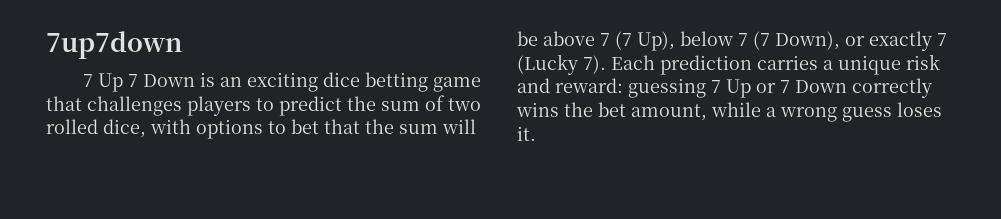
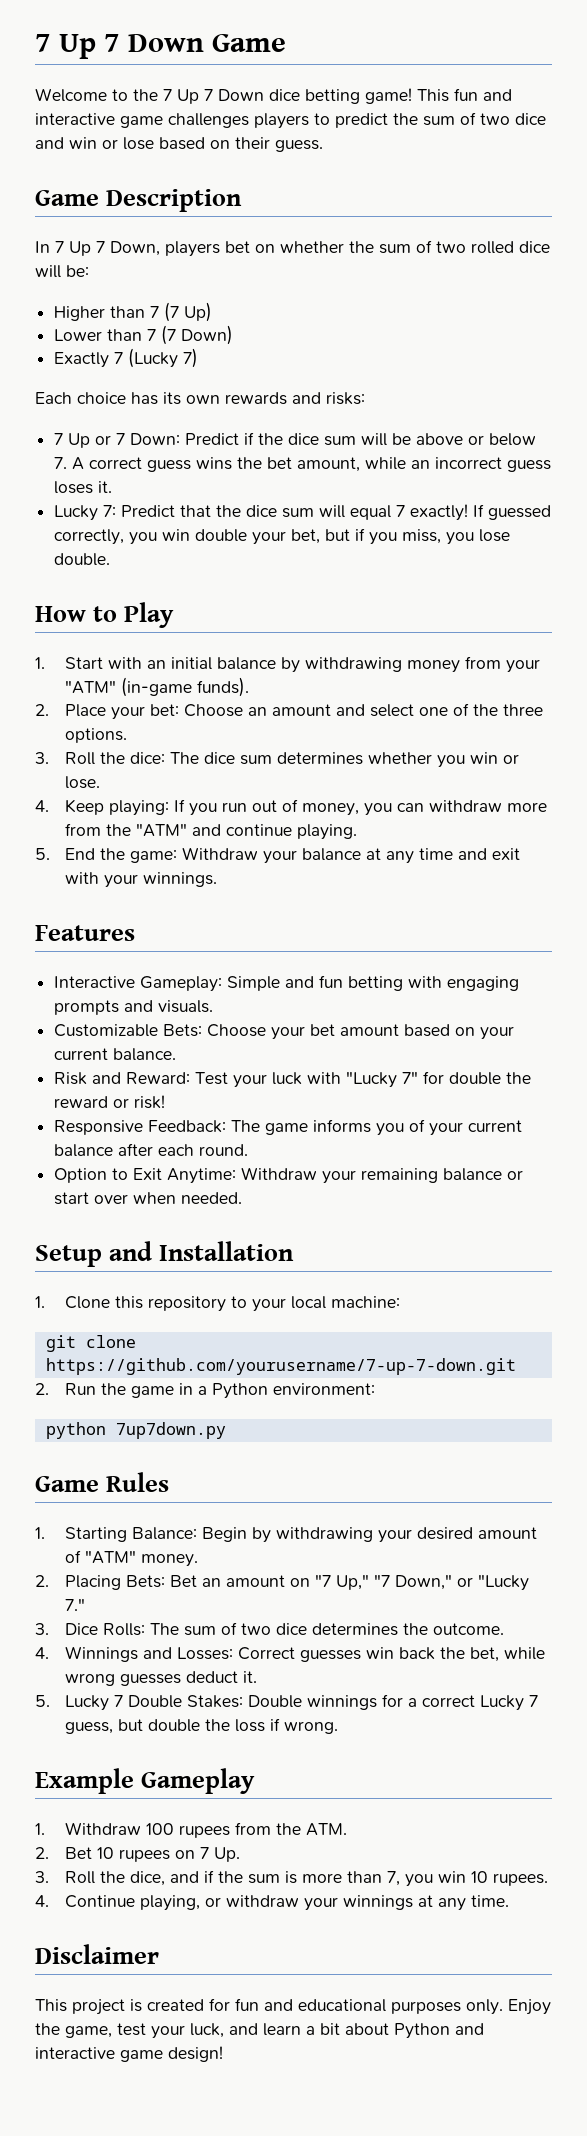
- 7up7down
- 7 Up 7 Down is an exciting dice betting game that challenges players to predict the sum of two rolled dice, with options to bet that the sum will be above 7 (7 Up), below 7 (7 Down), or exactly 7 (Lucky 7). Each prediction carries a unique risk and reward: guessing 7 Up or 7 Down correctly wins the bet amount, while a wrong guess loses it.
+ 7 Up 7 Down Game
+ Welcome to the 7 Up 7 Down dice betting game! This fun and interactive game challenges players to predict the sum of two dice and win or lose based on their guess.
+ Game Description
+ In 7 Up 7 Down, players bet on whether the sum of two rolled dice will be:
+ Higher than 7 (7 Up)
+ Lower than 7 (7 Down)
+ Exactly 7 (Lucky 7)
+ Each choice has its own rewards and risks:
+ 7 Up or 7 Down: Predict if the dice sum will be above or below 7. A correct guess wins the bet amount, while an incorrect guess loses it.
+ Lucky 7: Predict that the dice sum will equal 7 exactly! If guessed correctly, you win double your bet, but if you miss, you lose double.
+ How to Play
+ 1. Start with an initial balance by withdrawing money from your "ATM" (in-game funds).
+ 2. Place your bet: Choose an amount and select one of the three options.
+ 3. Roll the dice: The dice sum determines whether you win or lose.
+ 4. Keep playing: If you run out of money, you can withdraw more from the "ATM" and continue playing.
+ 5. End the game: Withdraw your balance at any time and exit with your winnings.
+ Features
+ Interactive Gameplay: Simple and fun betting with engaging prompts and visuals.
+ Customizable Bets: Choose your bet amount based on your current balance.
+ Risk and Reward: Test your luck with "Lucky 7" for double the reward or risk!
+ Responsive Feedback: The game informs you of your current balance after each round.
+ Option to Exit Anytime: Withdraw your remaining balance or start over when needed.
+ Setup and Installation
+ 1. Clone this repository to your local machine:
+ git clone https://github.com/yourusername/7-up-7-down.git
+ 2. Run the game in a Python environment:
+ python 7up7down.py
+ Game Rules
+ 1. Starting Balance: Begin by withdrawing your desired amount of "ATM" money.
+ 2. Placing Bets: Bet an amount on "7 Up," "7 Down," or "Lucky 7."
+ 3. Dice Rolls: The sum of two dice determines the outcome.
+ 4. Winnings and Losses: Correct guesses win back the bet, while wrong guesses deduct it.
+ 5. Lucky 7 Double Stakes: Double winnings for a correct Lucky 7 guess, but double the loss if wrong.
+ Example Gameplay
+ 1. Withdraw 100 rupees from the ATM.
+ 2. Bet 10 rupees on 7 Up.
+ 3. Roll the dice, and if the sum is more than 7, you win 10 rupees.
+ 4. Continue playing, or withdraw your winnings at any time.
+ Disclaimer
+ This project is created for fun and educational purposes only. Enjoy the game, test your luck, and learn a bit about Python and interactive game design!

